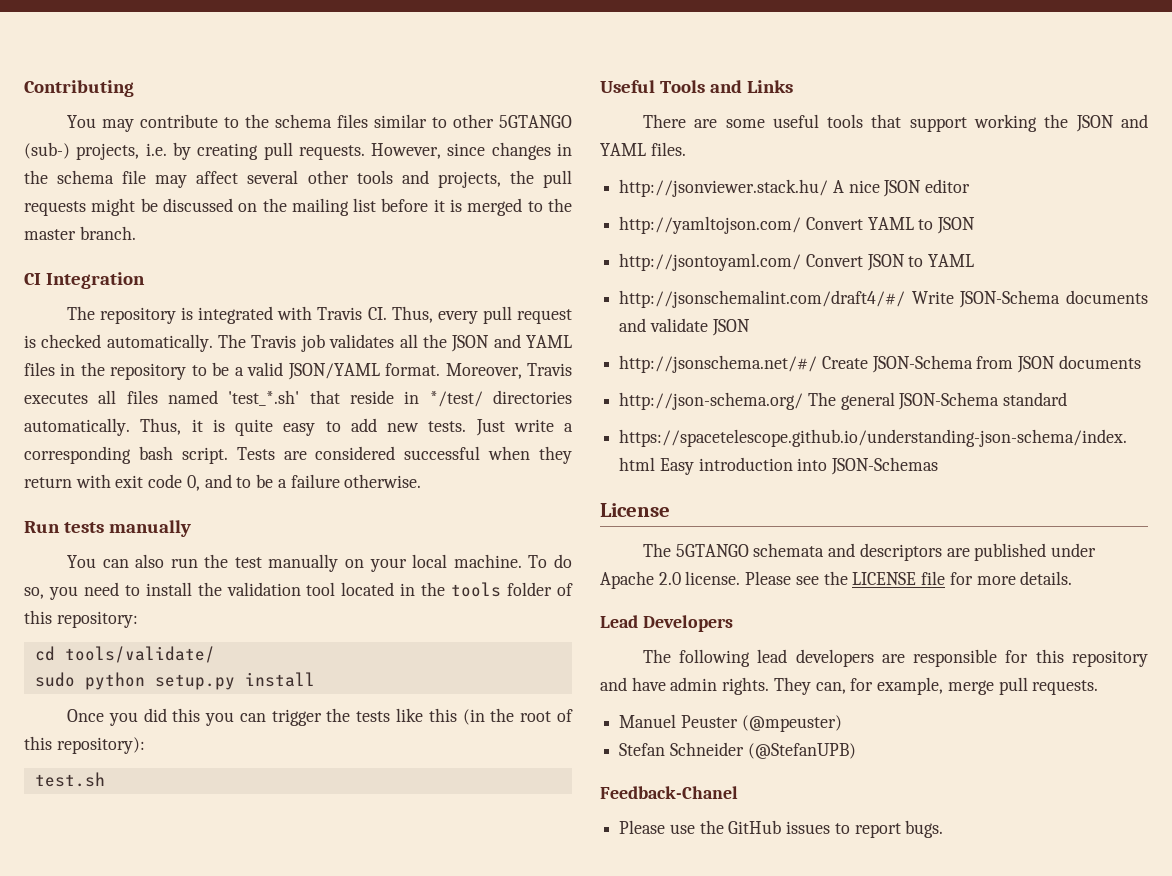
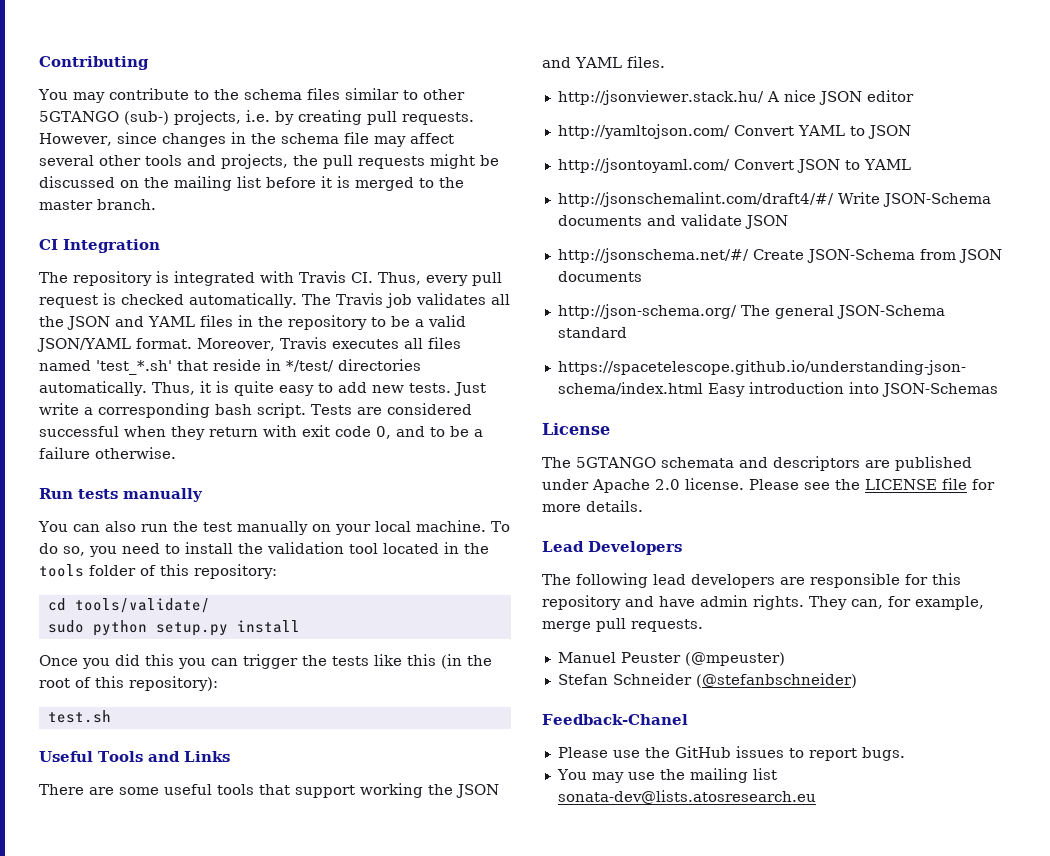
- Stefan Schneider (@StefanUPB)
+ Stefan Schneider (@stefanbschneider)
+ You may use the mailing list sonata-dev@lists.atosresearch.eu

